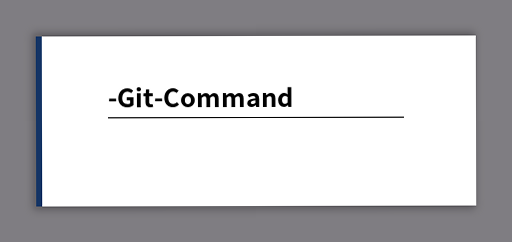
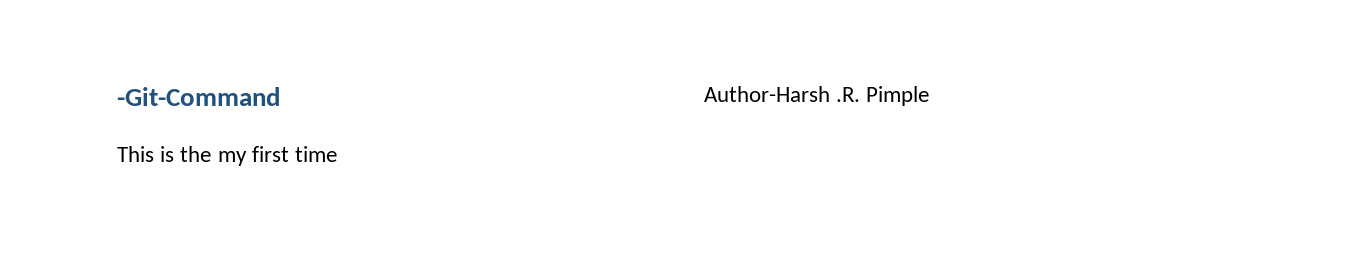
+ This is the my first time
+ Author-Harsh .R. Pimple

